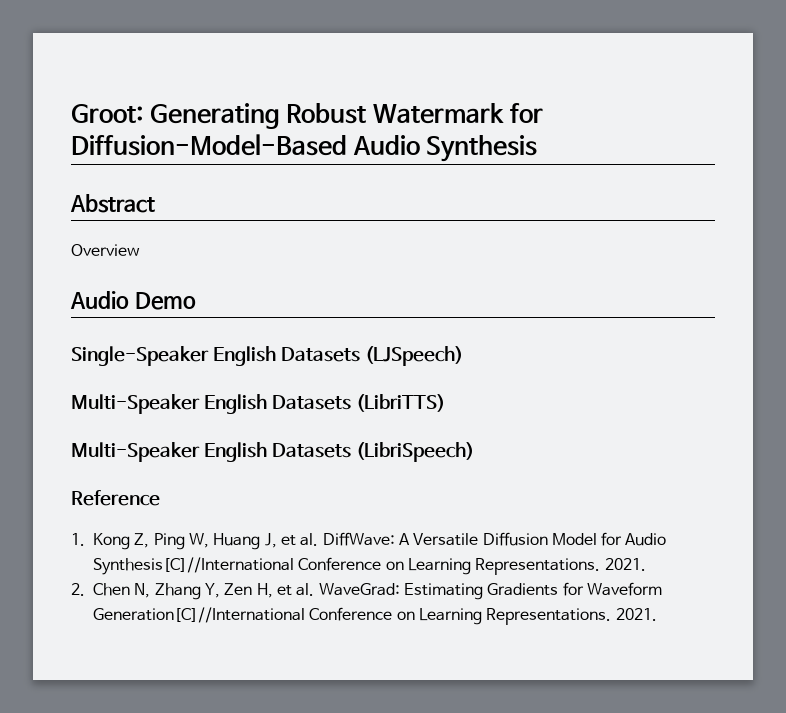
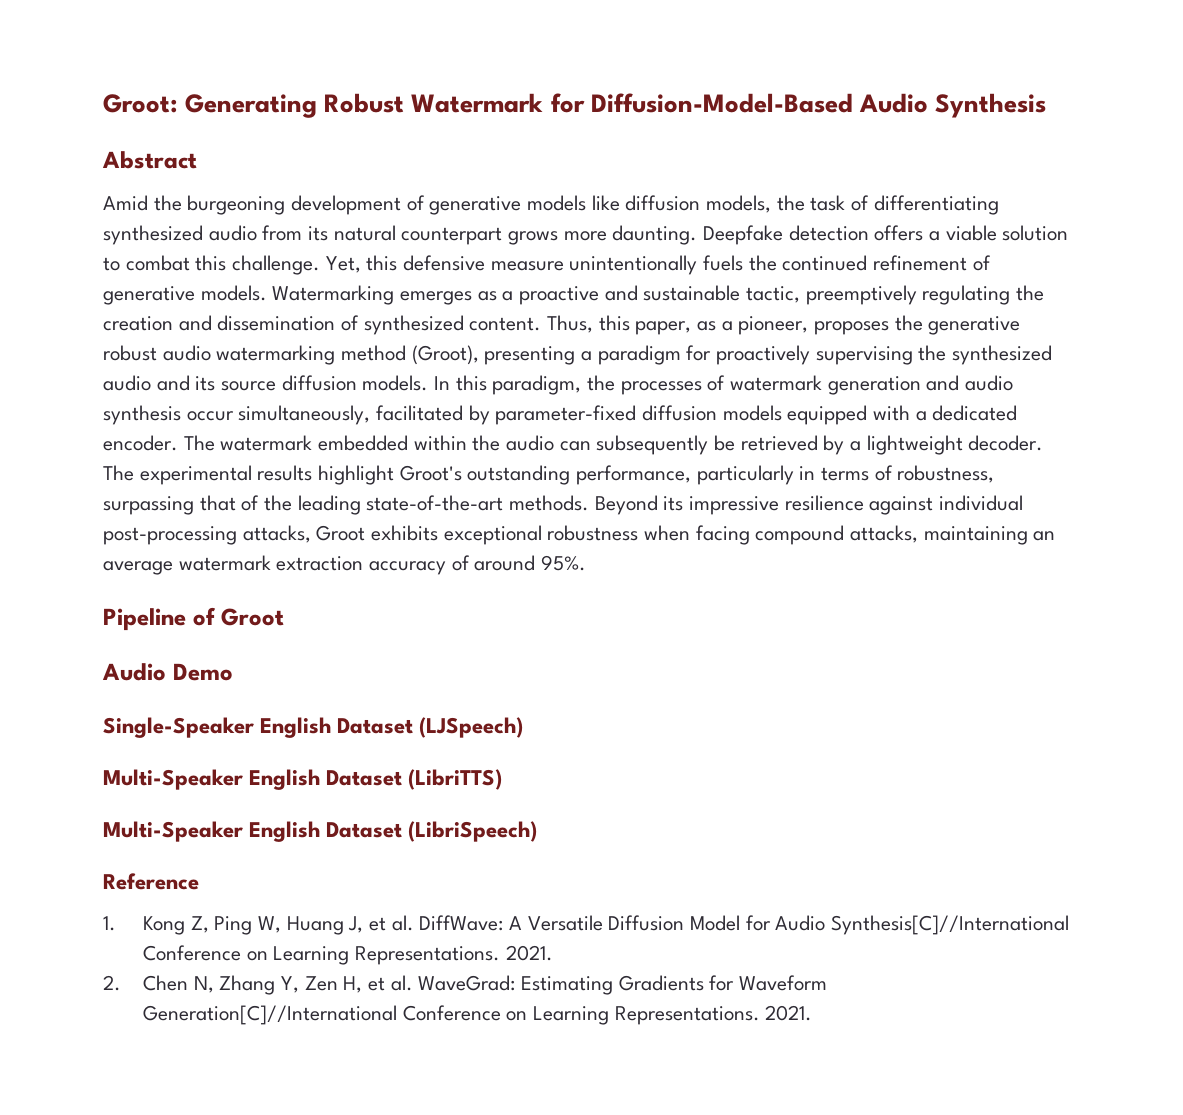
- Overview
+ Amid the burgeoning development of generative models like diffusion models, the task of differentiating synthesized audio from its natural counterpart grows more daunting. Deepfake detection offers a viable solution to combat this challenge. Yet, this defensive measure unintentionally fuels the continued refinement of generative models. Watermarking emerges as a proactive and sustainable tactic, preemptively regulating the creation and dissemination of synthesized content. Thus, this paper, as a pioneer, proposes the generative robust audio watermarking method (Groot), presenting a paradigm for proactively supervising the synthesized audio and its source diffusion models. In this paradigm, the processes of watermark generation and audio synthesis occur simultaneously, facilitated by parameter-fixed diffusion models equipped with a dedicated encoder. The watermark embedded within the audio can subsequently be retrieved by a lightweight decoder. The experimental results highlight Groot's outstanding performance, particularly in terms of robustness, surpassing that of the leading state-of-the-art methods. Beyond its impressive resilience against individual post-processing attacks, Groot exhibits exceptional robustness when facing compound attacks, maintaining an average watermark extraction accuracy of around 95%.
+ Pipeline of Groot
- Single-Speaker English Datasets (LJSpeech)
+ Single-Speaker English Dataset (LJSpeech)
- Multi-Speaker English Datasets (LibriTTS)
+ Multi-Speaker English Dataset (LibriTTS)
- Multi-Speaker English Datasets (LibriSpeech)
+ Multi-Speaker English Dataset (LibriSpeech)

